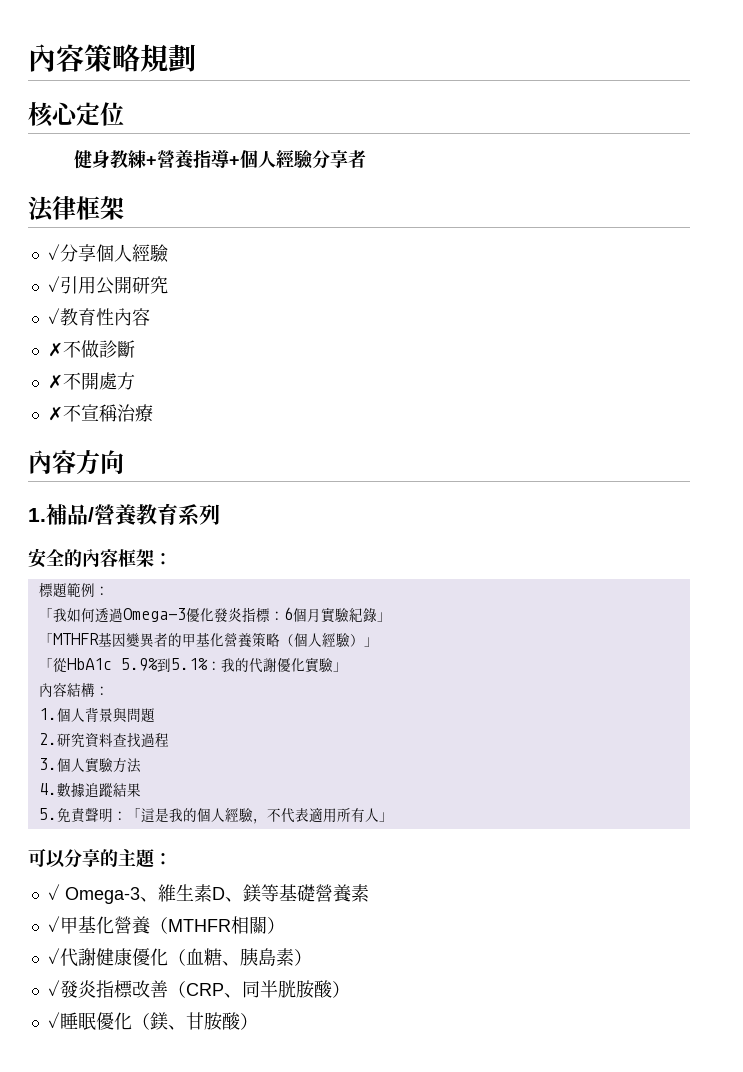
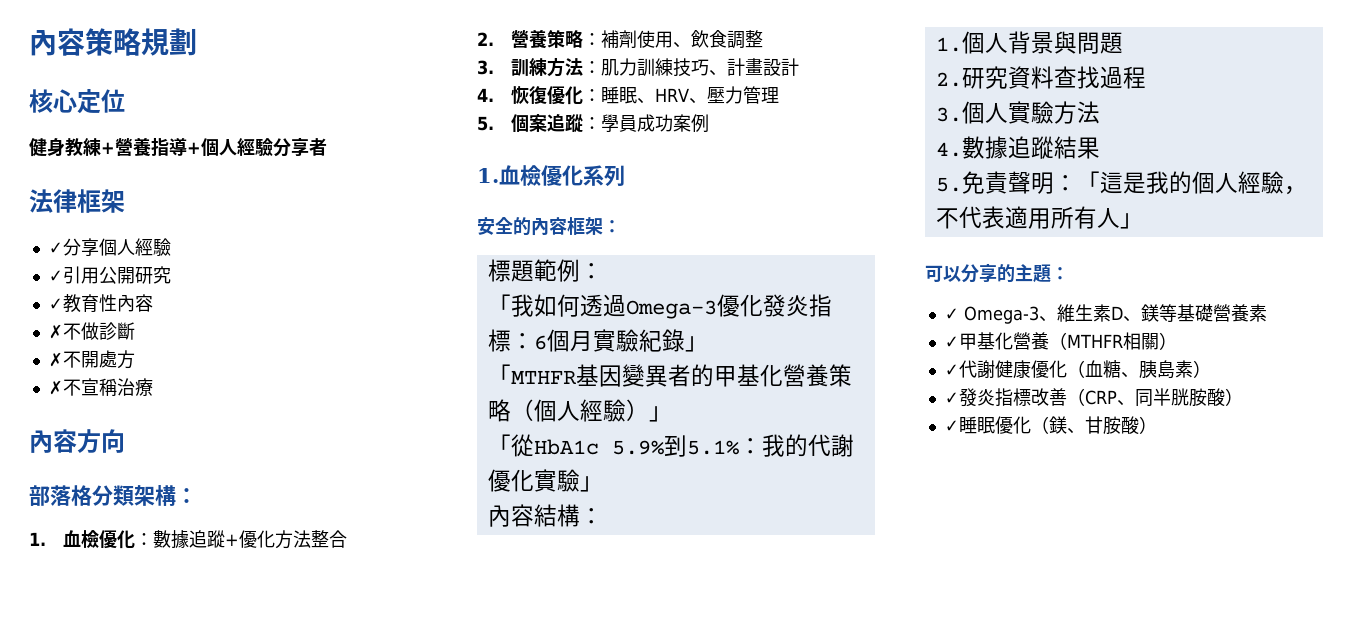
- 1.補品/營養教育系列
+ 部落格分類架構：
+ 1.血檢優化：數據追蹤+優化方法整合
+ 2.營養策略：補劑使用、飲食調整
+ 3.訓練方法：肌力訓練技巧、計畫設計
+ 4.恢復優化：睡眠、HRV、壓力管理
+ 5.個案追蹤：學員成功案例
+ 1.血檢優化系列

